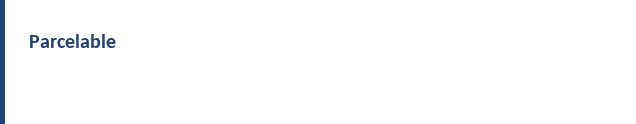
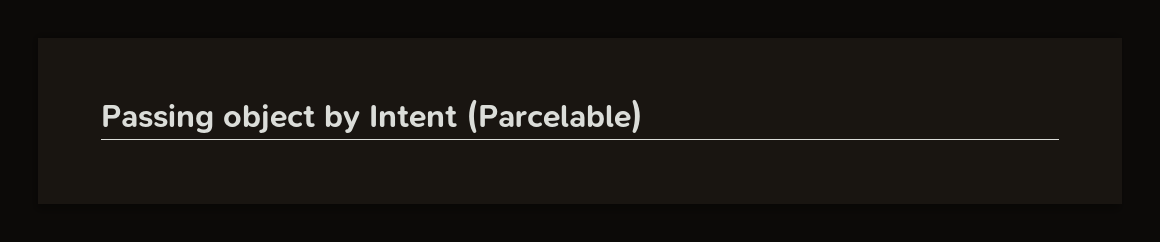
- Parcelable
+ Passing object by Intent (Parcelable)

